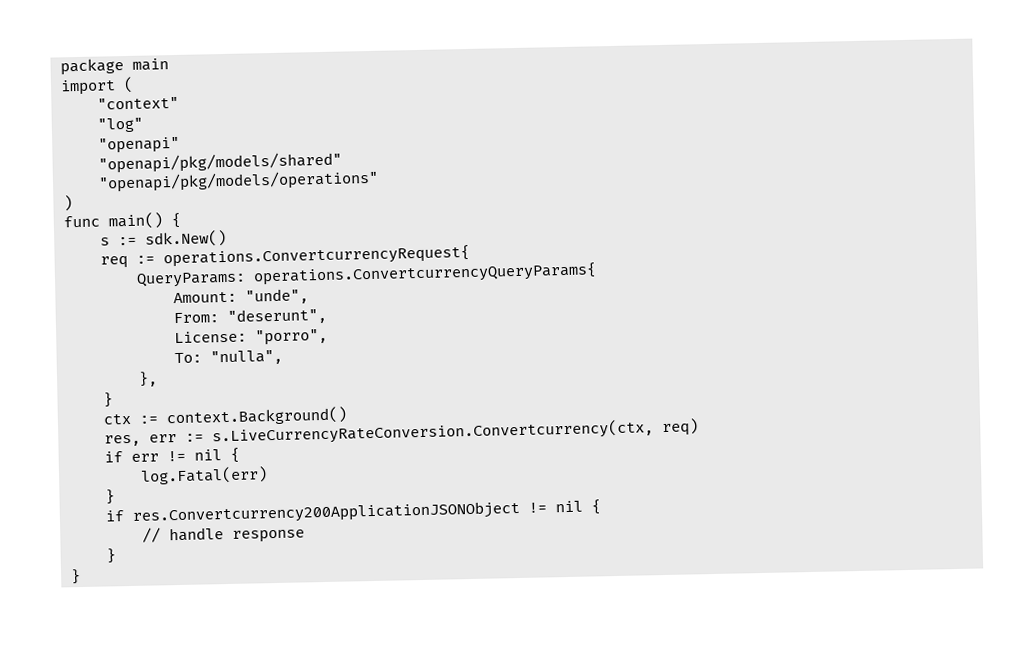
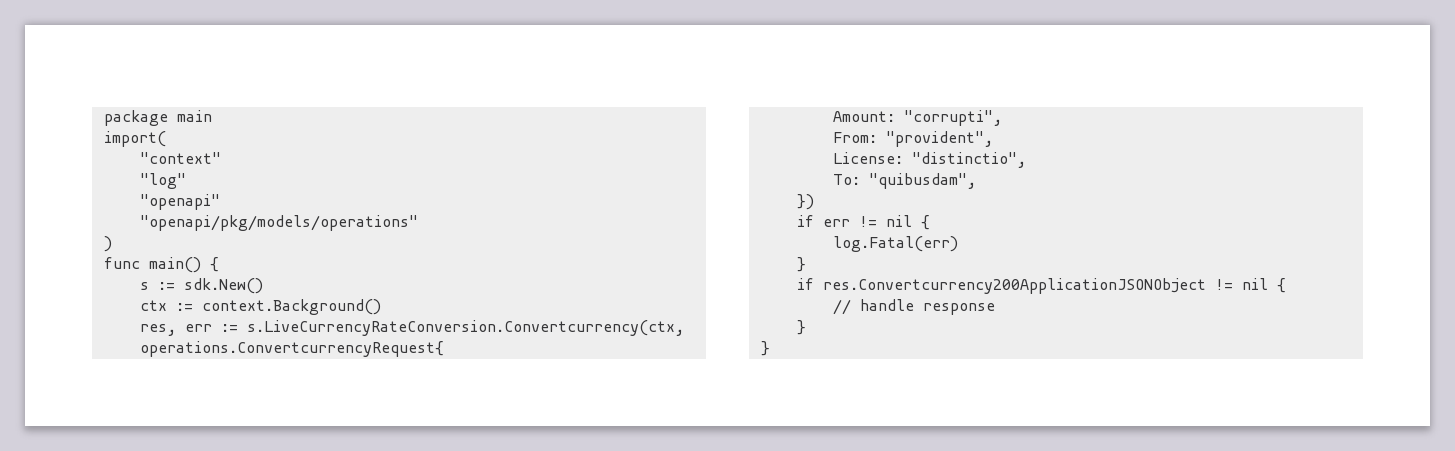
- import (
+ import(
- "openapi/pkg/models/shared"
- req := operations.ConvertcurrencyRequest{
- QueryParams: operations.ConvertcurrencyQueryParams{
- Amount: "unde",
- From: "deserunt",
- License: "porro",
- To: "nulla",
- },
- }
- res, err := s.LiveCurrencyRateConversion.Convertcurrency(ctx, req)
+ res, err := s.LiveCurrencyRateConversion.Convertcurrency(ctx, operations.ConvertcurrencyRequest{
+ Amount: "corrupti",
+ From: "provident",
+ License: "distinctio",
+ To: "quibusdam",
+ })

